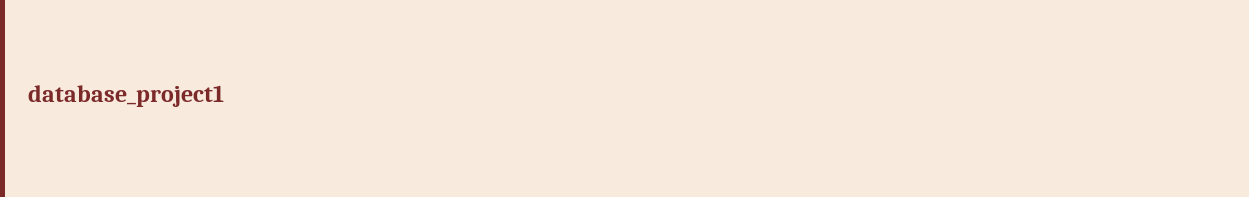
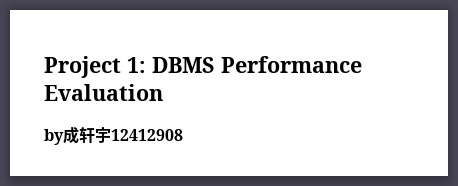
- database_project1
+ Project 1: DBMS Performance Evaluation
+ by成轩宇12412908

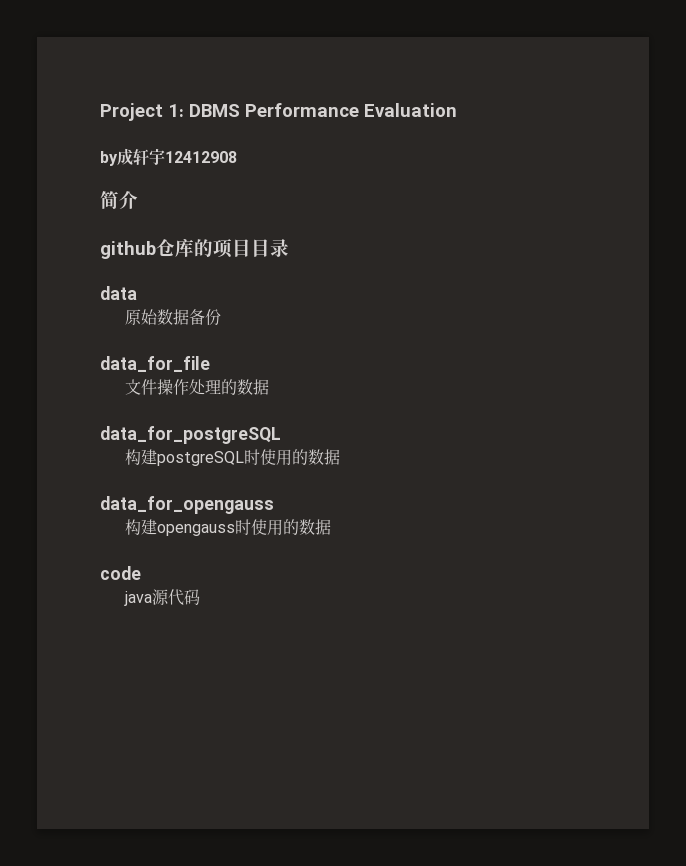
+ 简介
+ github仓库的项目目录
+ data
+ 原始数据备份
+ data_for_file
+ 文件操作处理的数据
+ data_for_postgreSQL
+ 构建postgreSQL时使用的数据
+ data_for_opengauss
+ 构建opengauss时使用的数据
+ code
+ java源代码

